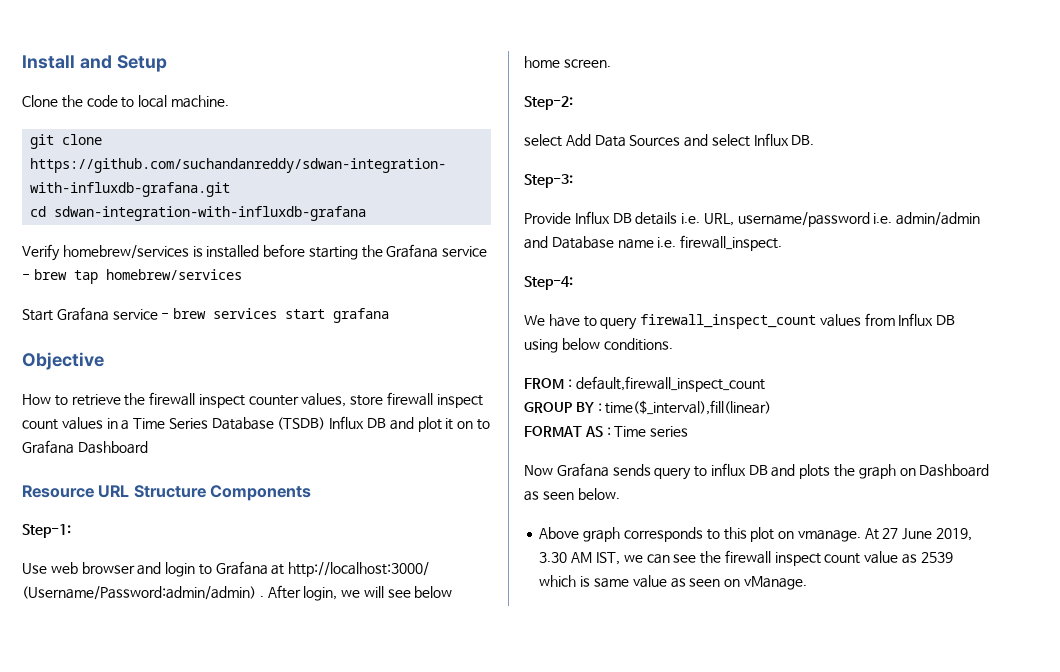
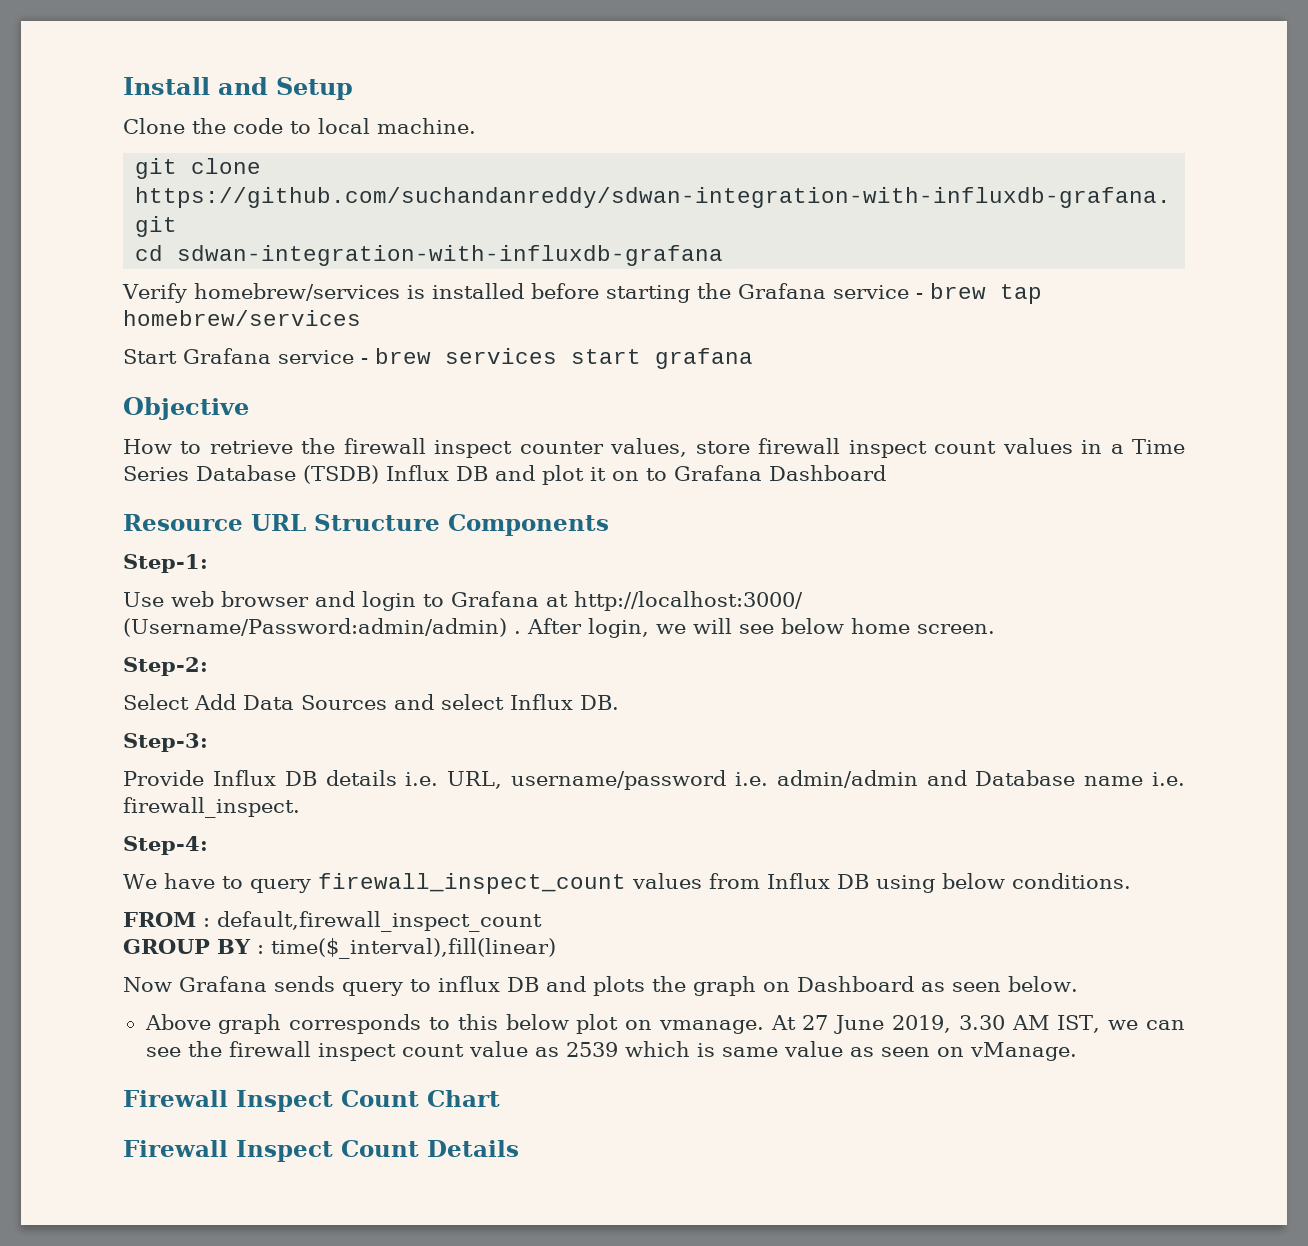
- select Add Data Sources and select Influx DB.
+ Select Add Data Sources and select Influx DB.
- FORMAT AS : Time series
- Above graph corresponds to this plot on vmanage.
+ Above graph corresponds to this below plot on vmanage.
+ Firewall Inspect Count Chart
+ Firewall Inspect Count Details

